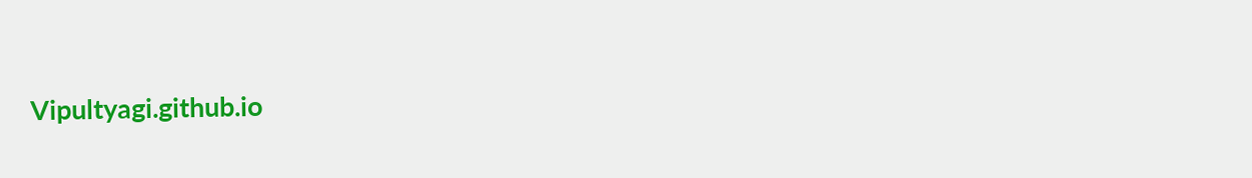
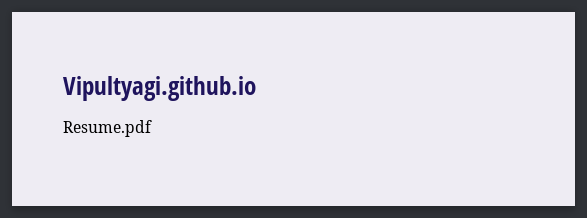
+ Resume.pdf

